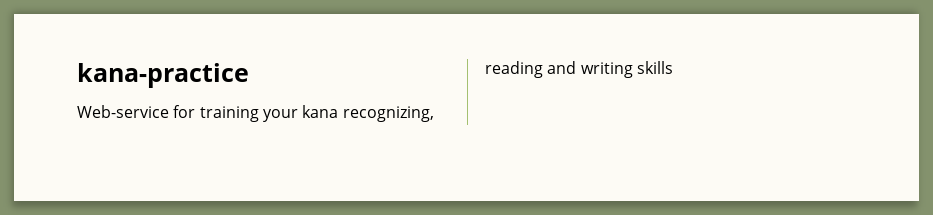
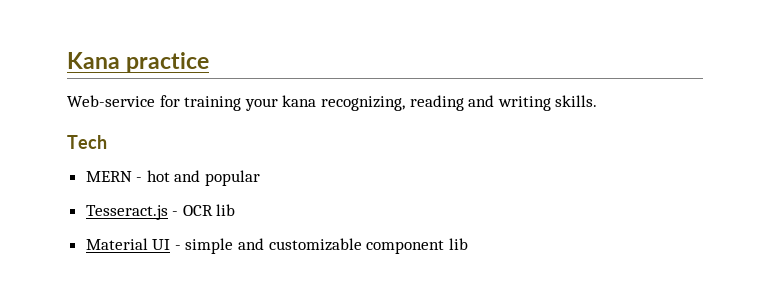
- kana-practice
+ Kana practice
- Web-service for training your kana recognizing, reading and writing skills
+ Web-service for training your kana recognizing, reading and writing skills.
+ Tech
+ MERN - hot and popular
+ Tesseract.js - OCR lib
+ Material UI - simple and customizable component lib

